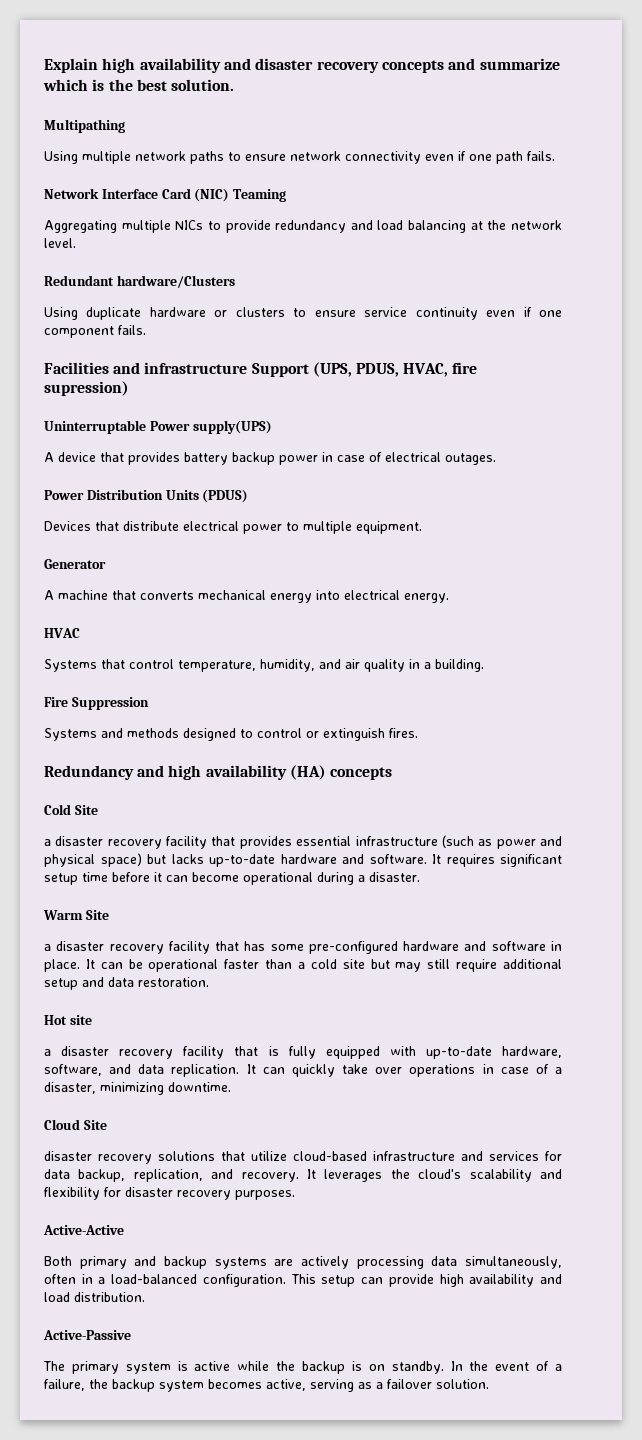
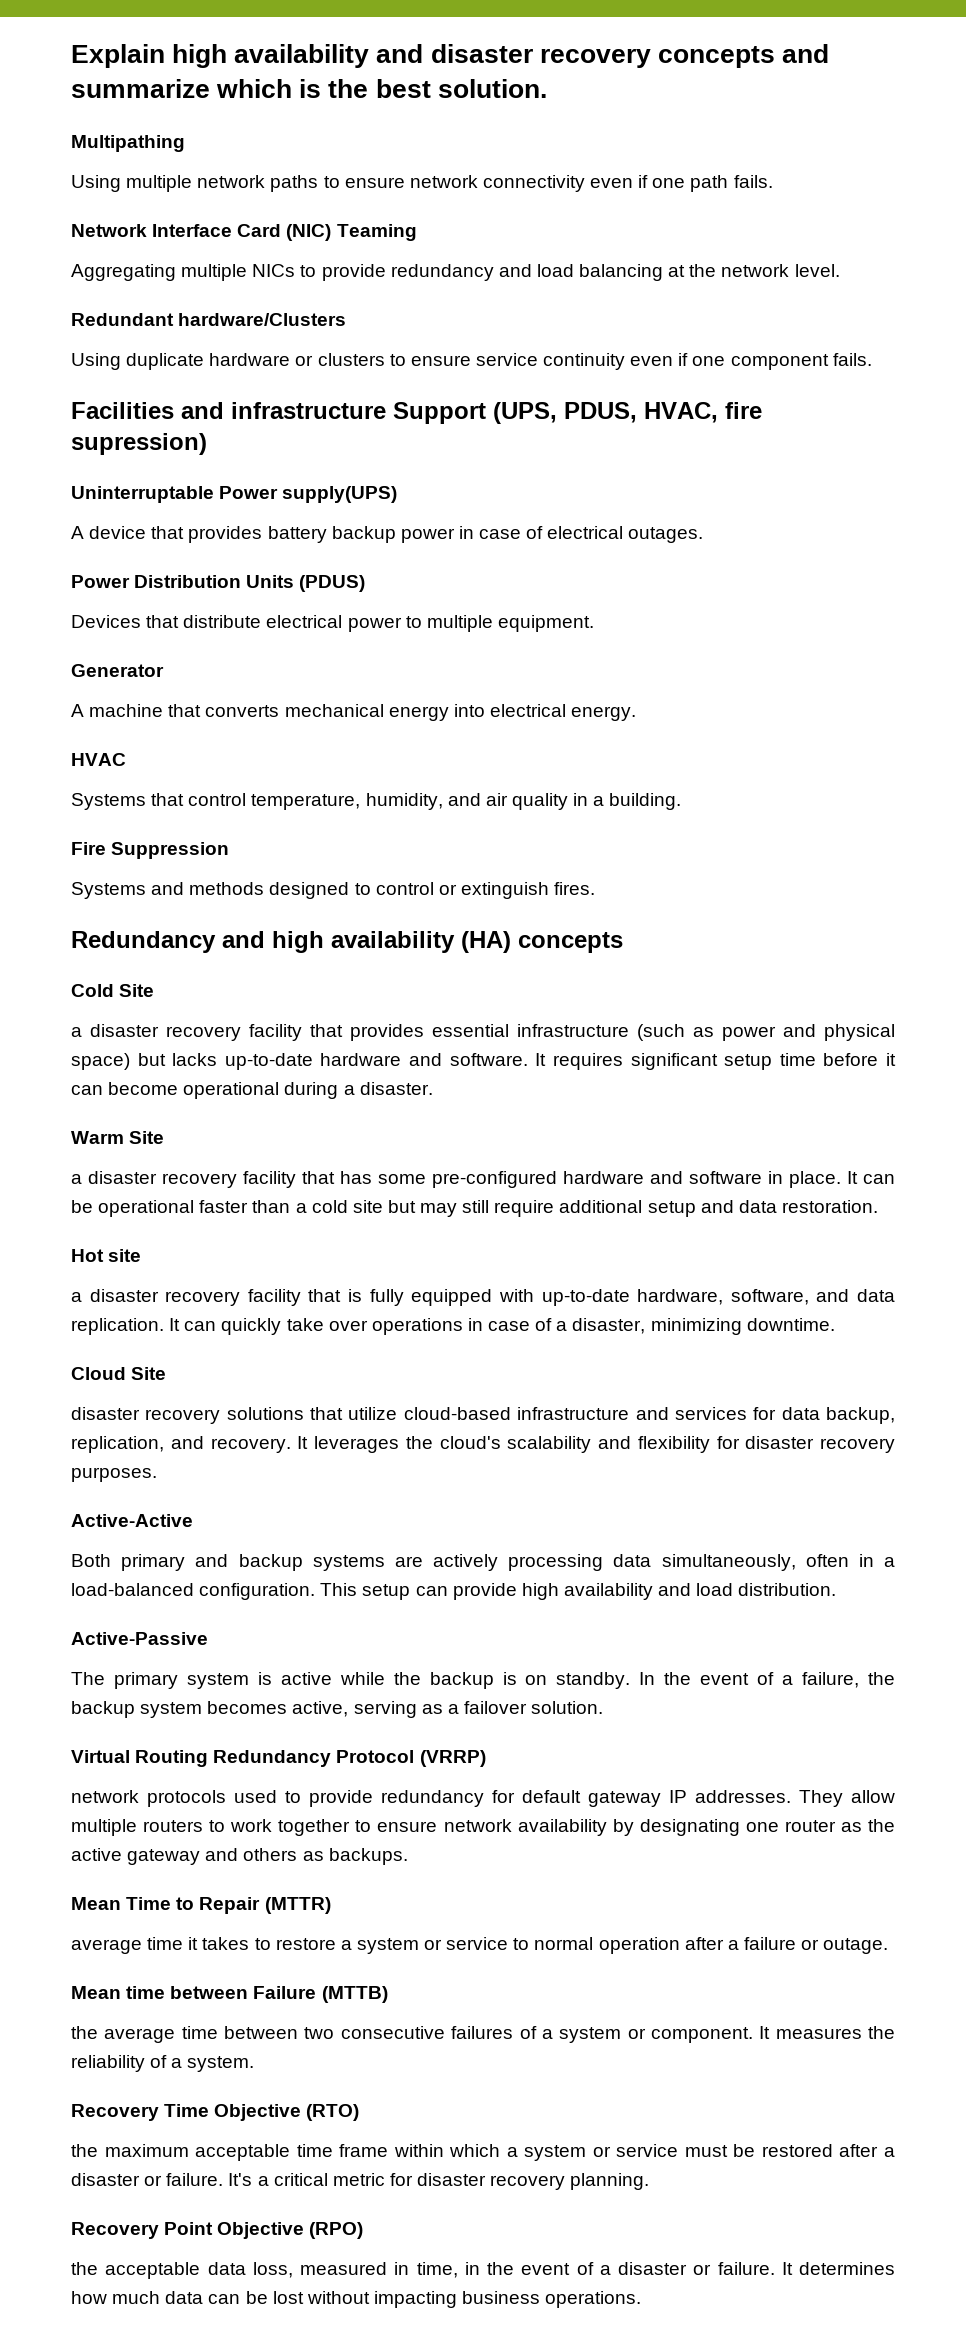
+ Virtual Routing Redundancy Protocol (VRRP)
+ network protocols used to provide redundancy for default gateway IP addresses. They allow multiple routers to work together to ensure network availability by designating one router as the active gateway and others as backups.
+ Mean Time to Repair (MTTR)
+ average time it takes to restore a system or service to normal operation after a failure or outage.
+ Mean time between Failure (MTTB)
+ the average time between two consecutive failures of a system or component. It measures the reliability of a system.
+ Recovery Time Objective (RTO)
+ the maximum acceptable time frame within which a system or service must be restored after a disaster or failure. It's a critical metric for disaster recovery planning.
+ Recovery Point Objective (RPO)
+ the acceptable data loss, measured in time, in the event of a disaster or failure. It determines how much data can be lost without impacting business operations.

